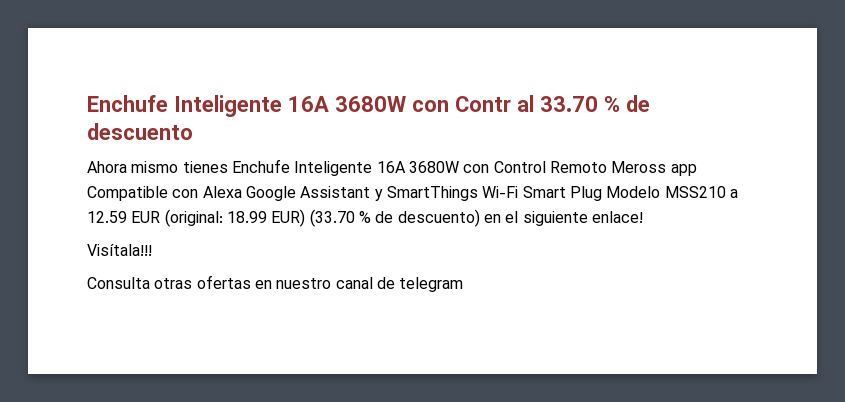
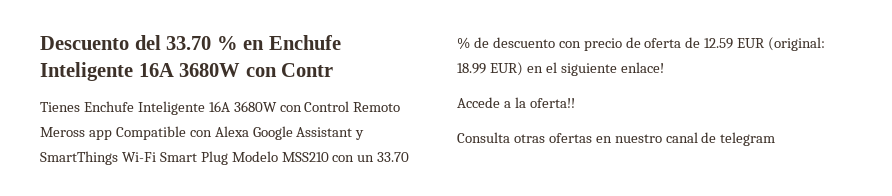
- Enchufe Inteligente 16A 3680W con Contr al 33.70 % de descuento
- Ahora mismo tienes Enchufe Inteligente 16A 3680W con Control Remoto Meross app Compatible con Alexa Google Assistant y SmartThings Wi-Fi Smart Plug Modelo MSS210 a 12.59 EUR (original: 18.99 EUR) (33.70 % de descuento) en el siguiente enlace!
+ Descuento del 33.70 % en Enchufe Inteligente 16A 3680W con Contr
+ Tienes Enchufe Inteligente 16A 3680W con Control Remoto Meross app Compatible con Alexa Google Assistant y SmartThings Wi-Fi Smart Plug Modelo MSS210 con un 33.70 % de descuento con precio de oferta de 12.59 EUR (original: 18.99 EUR) en el siguiente enlace!
- Visítala!!!
+ Accede a la oferta!!

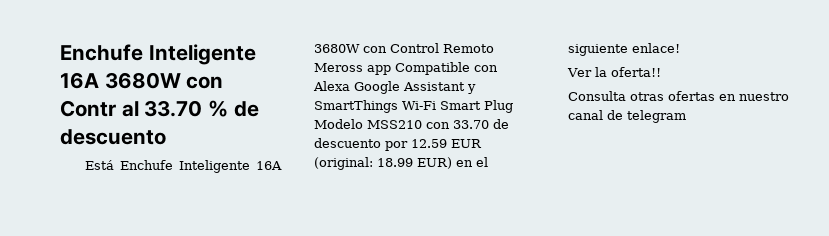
- Descuento del 33.70 % en Enchufe Inteligente 16A 3680W con Contr
- Tienes Enchufe Inteligente 16A 3680W con Control Remoto Meross app Compatible con Alexa Google Assistant y SmartThings Wi-Fi Smart Plug Modelo MSS210 con un 33.70 % de descuento con precio de oferta de 12.59 EUR (original: 18.99 EUR) en el siguiente enlace!
+ Enchufe Inteligente 16A 3680W con Contr al 33.70 % de descuento
+ Está Enchufe Inteligente 16A 3680W con Control Remoto Meross app Compatible con Alexa Google Assistant y SmartThings Wi-Fi Smart Plug Modelo MSS210 con 33.70 de descuento por 12.59 EUR (original: 18.99 EUR) en el siguiente enlace!
- Accede a la oferta!!
+ Ver la oferta!!

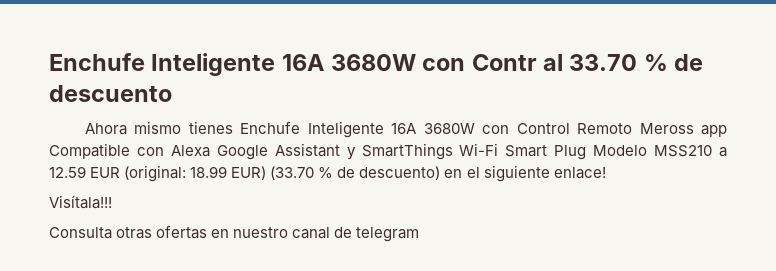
- Está Enchufe Inteligente 16A 3680W con Control Remoto Meross app Compatible con Alexa Google Assistant y SmartThings Wi-Fi Smart Plug Modelo MSS210 con 33.70 de descuento por 12.59 EUR (original: 18.99 EUR) en el siguiente enlace!
+ Ahora mismo tienes Enchufe Inteligente 16A 3680W con Control Remoto Meross app Compatible con Alexa Google Assistant y SmartThings Wi-Fi Smart Plug Modelo MSS210 a 12.59 EUR (original: 18.99 EUR) (33.70 % de descuento) en el siguiente enlace!
- Ver la oferta!!
+ Visítala!!!

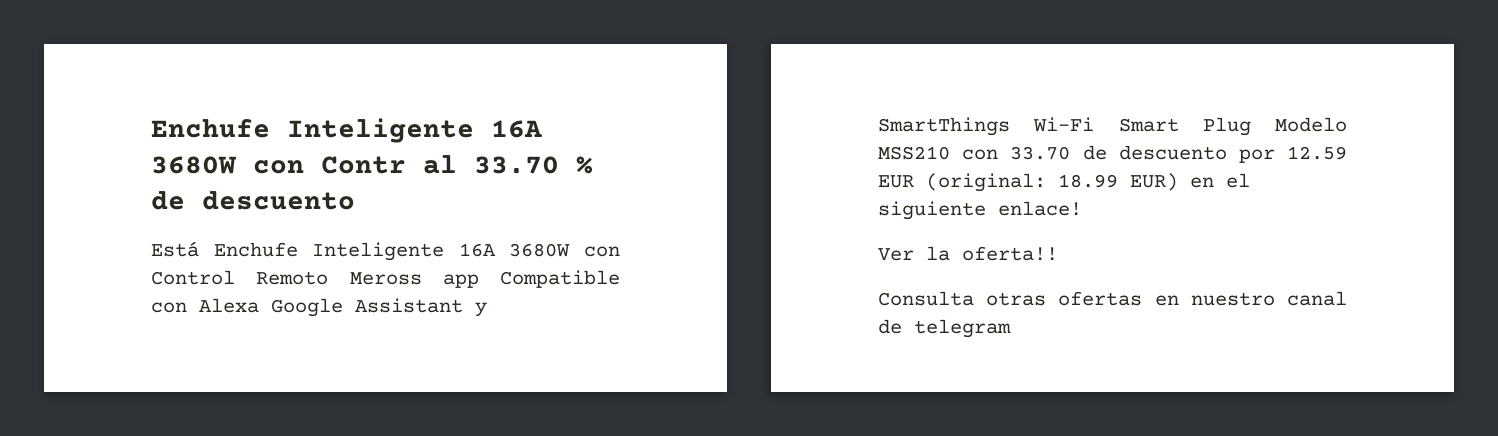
- Ahora mismo tienes Enchufe Inteligente 16A 3680W con Control Remoto Meross app Compatible con Alexa Google Assistant y SmartThings Wi-Fi Smart Plug Modelo MSS210 a 12.59 EUR (original: 18.99 EUR) (33.70 % de descuento) en el siguiente enlace!
+ Está Enchufe Inteligente 16A 3680W con Control Remoto Meross app Compatible con Alexa Google Assistant y SmartThings Wi-Fi Smart Plug Modelo MSS210 con 33.70 de descuento por 12.59 EUR (original: 18.99 EUR) en el siguiente enlace!
- Visítala!!!
+ Ver la oferta!!

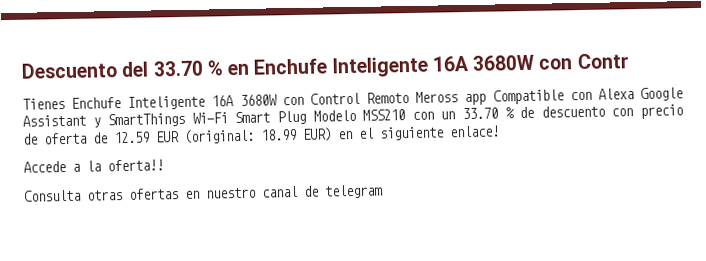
- Enchufe Inteligente 16A 3680W con Contr al 33.70 % de descuento
- Está Enchufe Inteligente 16A 3680W con Control Remoto Meross app Compatible con Alexa Google Assistant y SmartThings Wi-Fi Smart Plug Modelo MSS210 con 33.70 de descuento por 12.59 EUR (original: 18.99 EUR) en el siguiente enlace!
+ Descuento del 33.70 % en Enchufe Inteligente 16A 3680W con Contr
+ Tienes Enchufe Inteligente 16A 3680W con Control Remoto Meross app Compatible con Alexa Google Assistant y SmartThings Wi-Fi Smart Plug Modelo MSS210 con un 33.70 % de descuento con precio de oferta de 12.59 EUR (original: 18.99 EUR) en el siguiente enlace!
- Ver la oferta!!
+ Accede a la oferta!!

